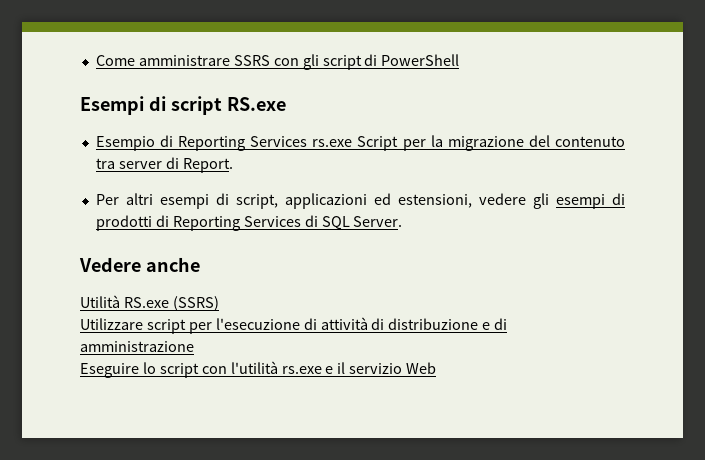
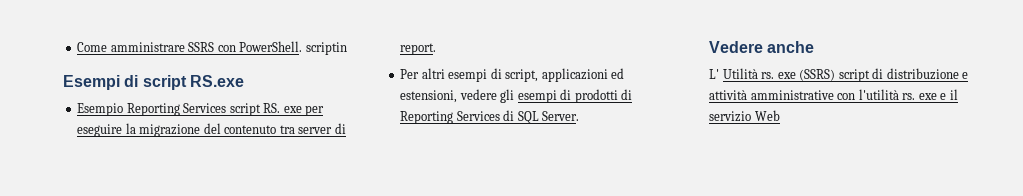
- Come amministrare SSRS con gli script di PowerShell
+ Come amministrare SSRS con PowerShell. scriptin
- Esempio di Reporting Services rs.exe Script per la migrazione del contenuto tra server di Report.
+ Esempio Reporting Services script RS. exe per eseguire la migrazione del contenuto tra server di report.
- Utilità RS.exe (SSRS)
- Utilizzare script per l'esecuzione di attività di distribuzione e di amministrazione
- Eseguire lo script con l'utilità rs.exe e il servizio Web
+ L' Utilità rs. exe (SSRS) script di distribuzione e attività amministrative con l'utilità rs. exe e il servizio Web

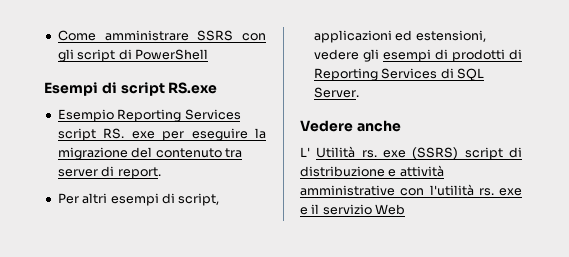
- Come amministrare SSRS con PowerShell. scriptin
+ Come amministrare SSRS con gli script di PowerShell

